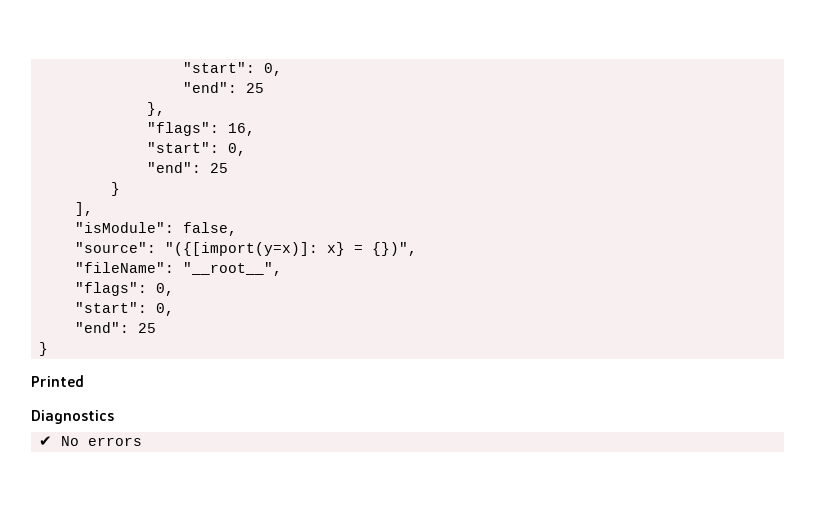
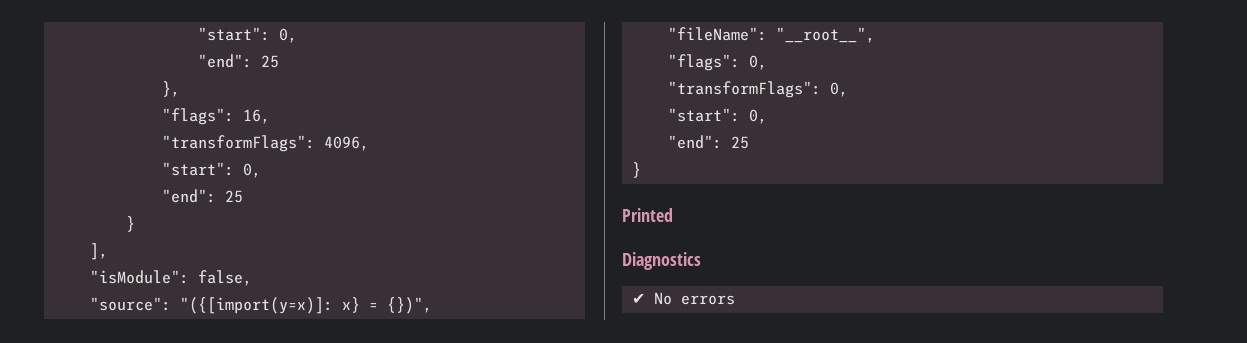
+ "transformFlags": 4096,
+ "transformFlags": 0,

